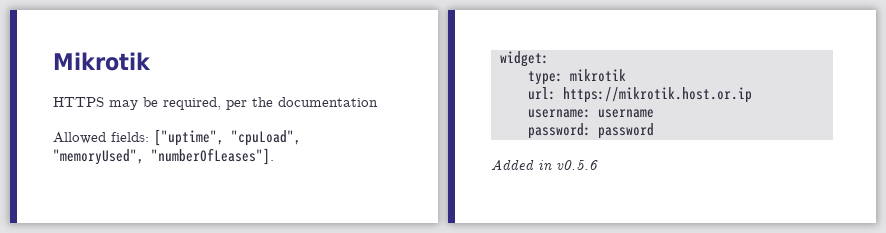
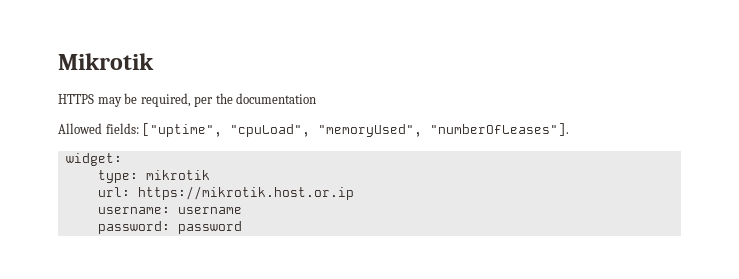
- Added in v0.5.6

